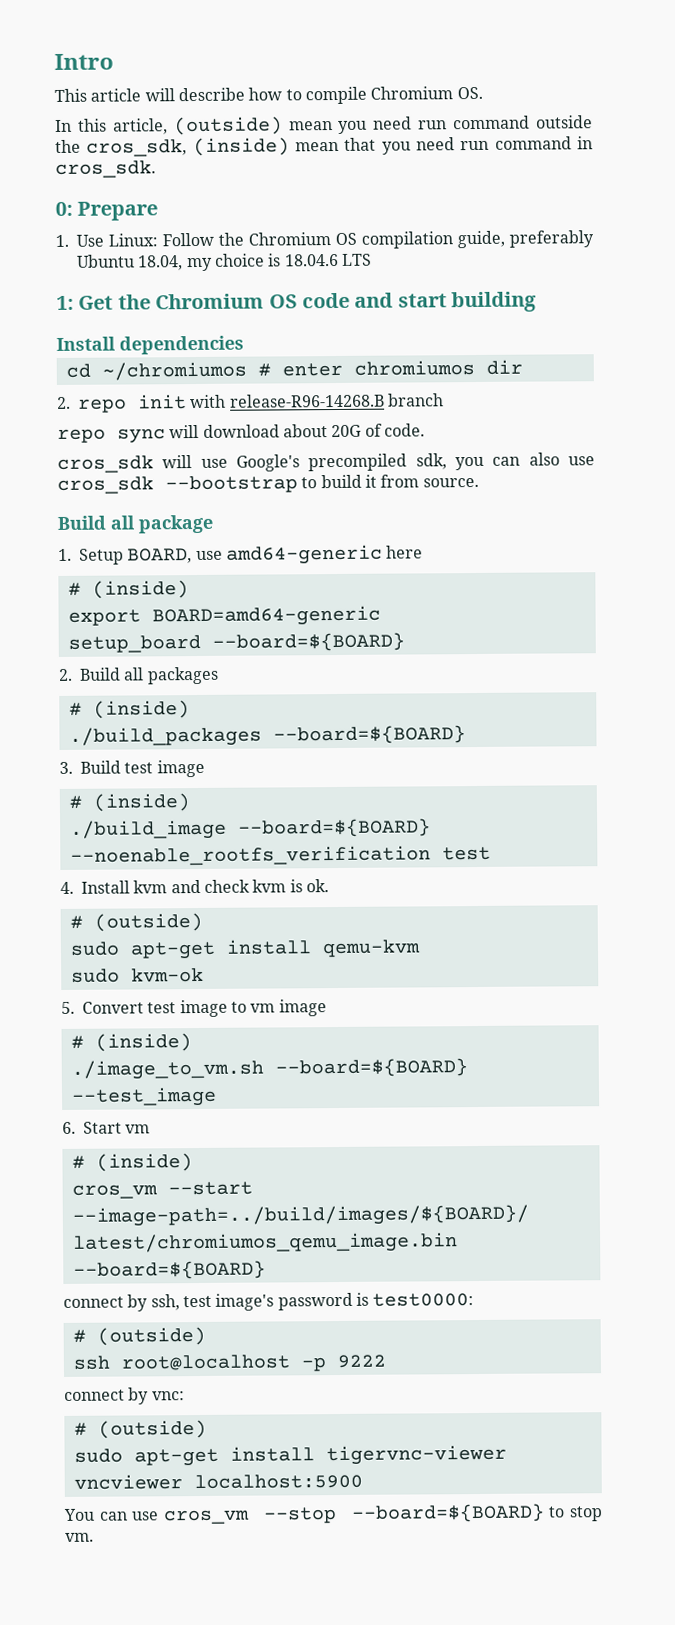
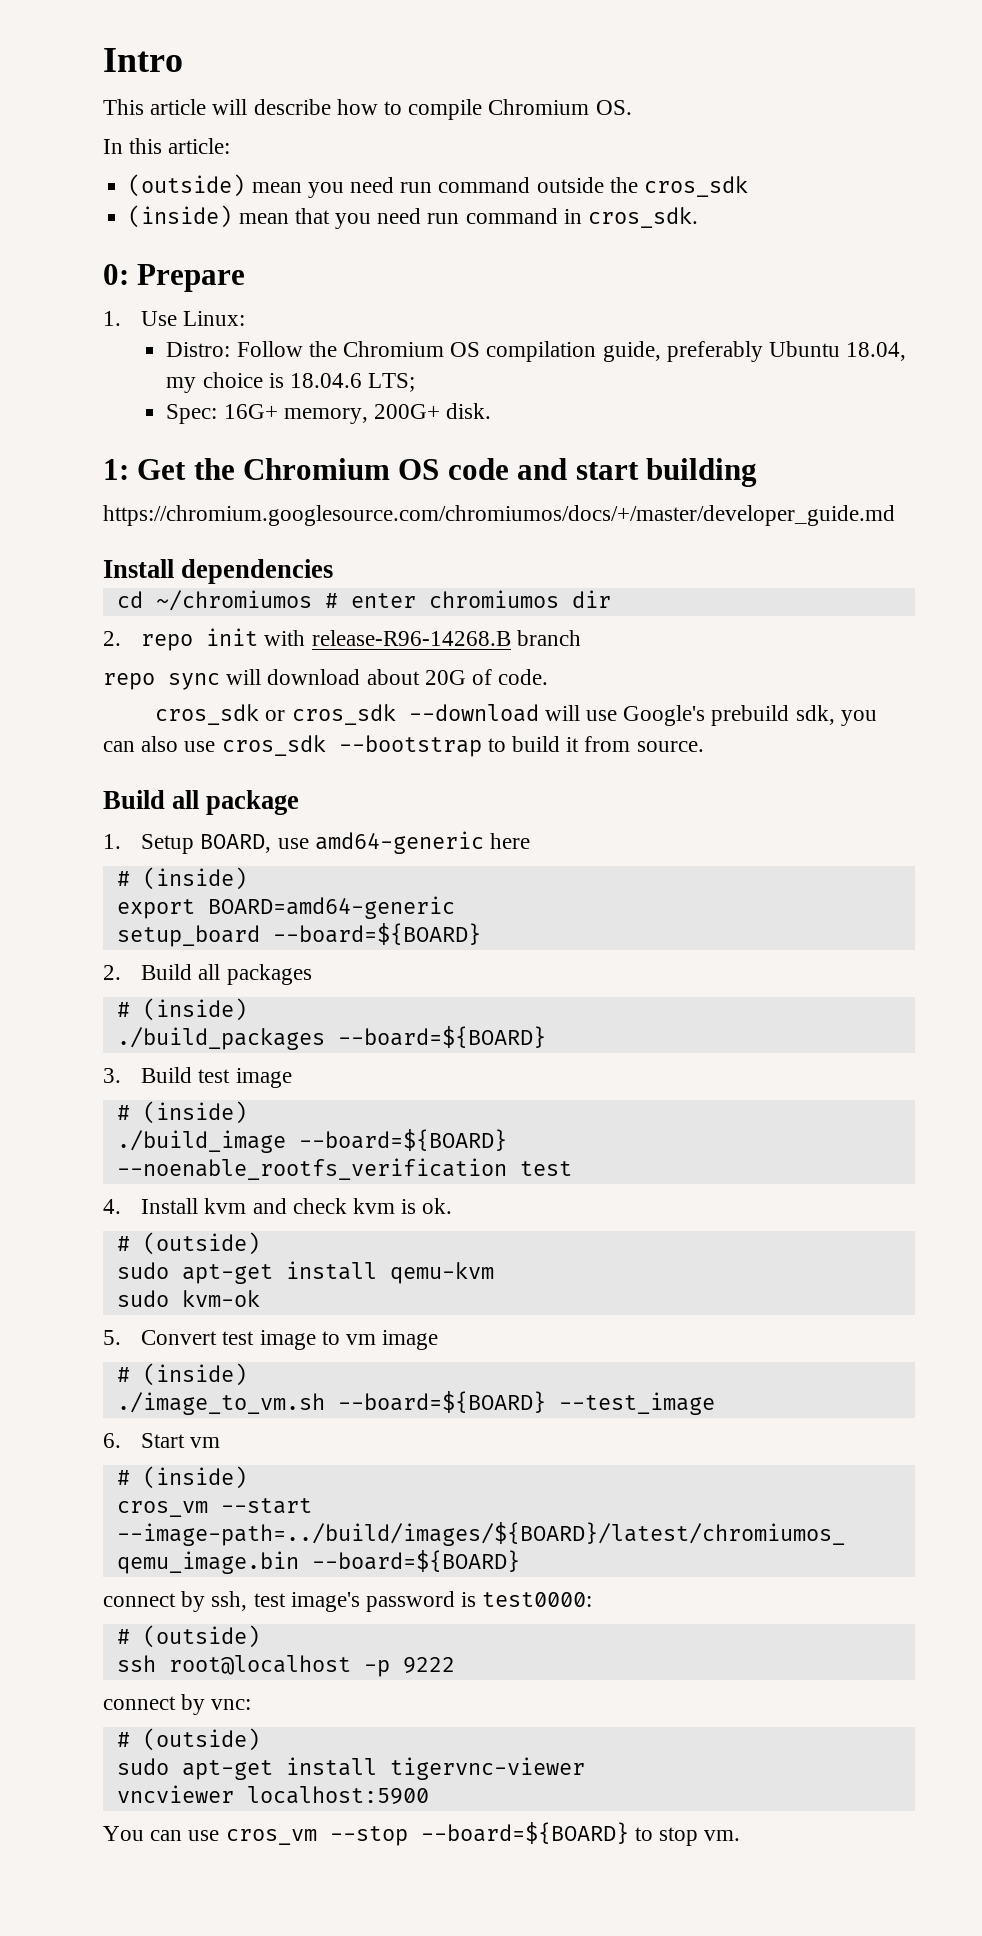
- In this article, (outside) mean you need run command outside the cros_sdk, (inside) mean that you need run command in cros_sdk.
+ In this article:
+ (outside) mean you need run command outside the cros_sdk
+ (inside) mean that you need run command in cros_sdk.
- 1. Use Linux: Follow the Chromium OS compilation guide, preferably Ubuntu 18.04, my choice is 18.04.6 LTS
+ 1. Use Linux:
+ Distro: Follow the Chromium OS compilation guide, preferably Ubuntu 18.04, my choice is 18.04.6 LTS;
+ Spec: 16G+ memory, 200G+ disk.
+ https://chromium.googlesource.com/chromiumos/docs/+/master/developer_guide.md
- cros_sdk will use Google's precompiled sdk, you can also use cros_sdk --bootstrap to build it from source.
+ cros_sdk or cros_sdk --download will use Google's prebuild sdk, you can also use cros_sdk --bootstrap to build it from source.

